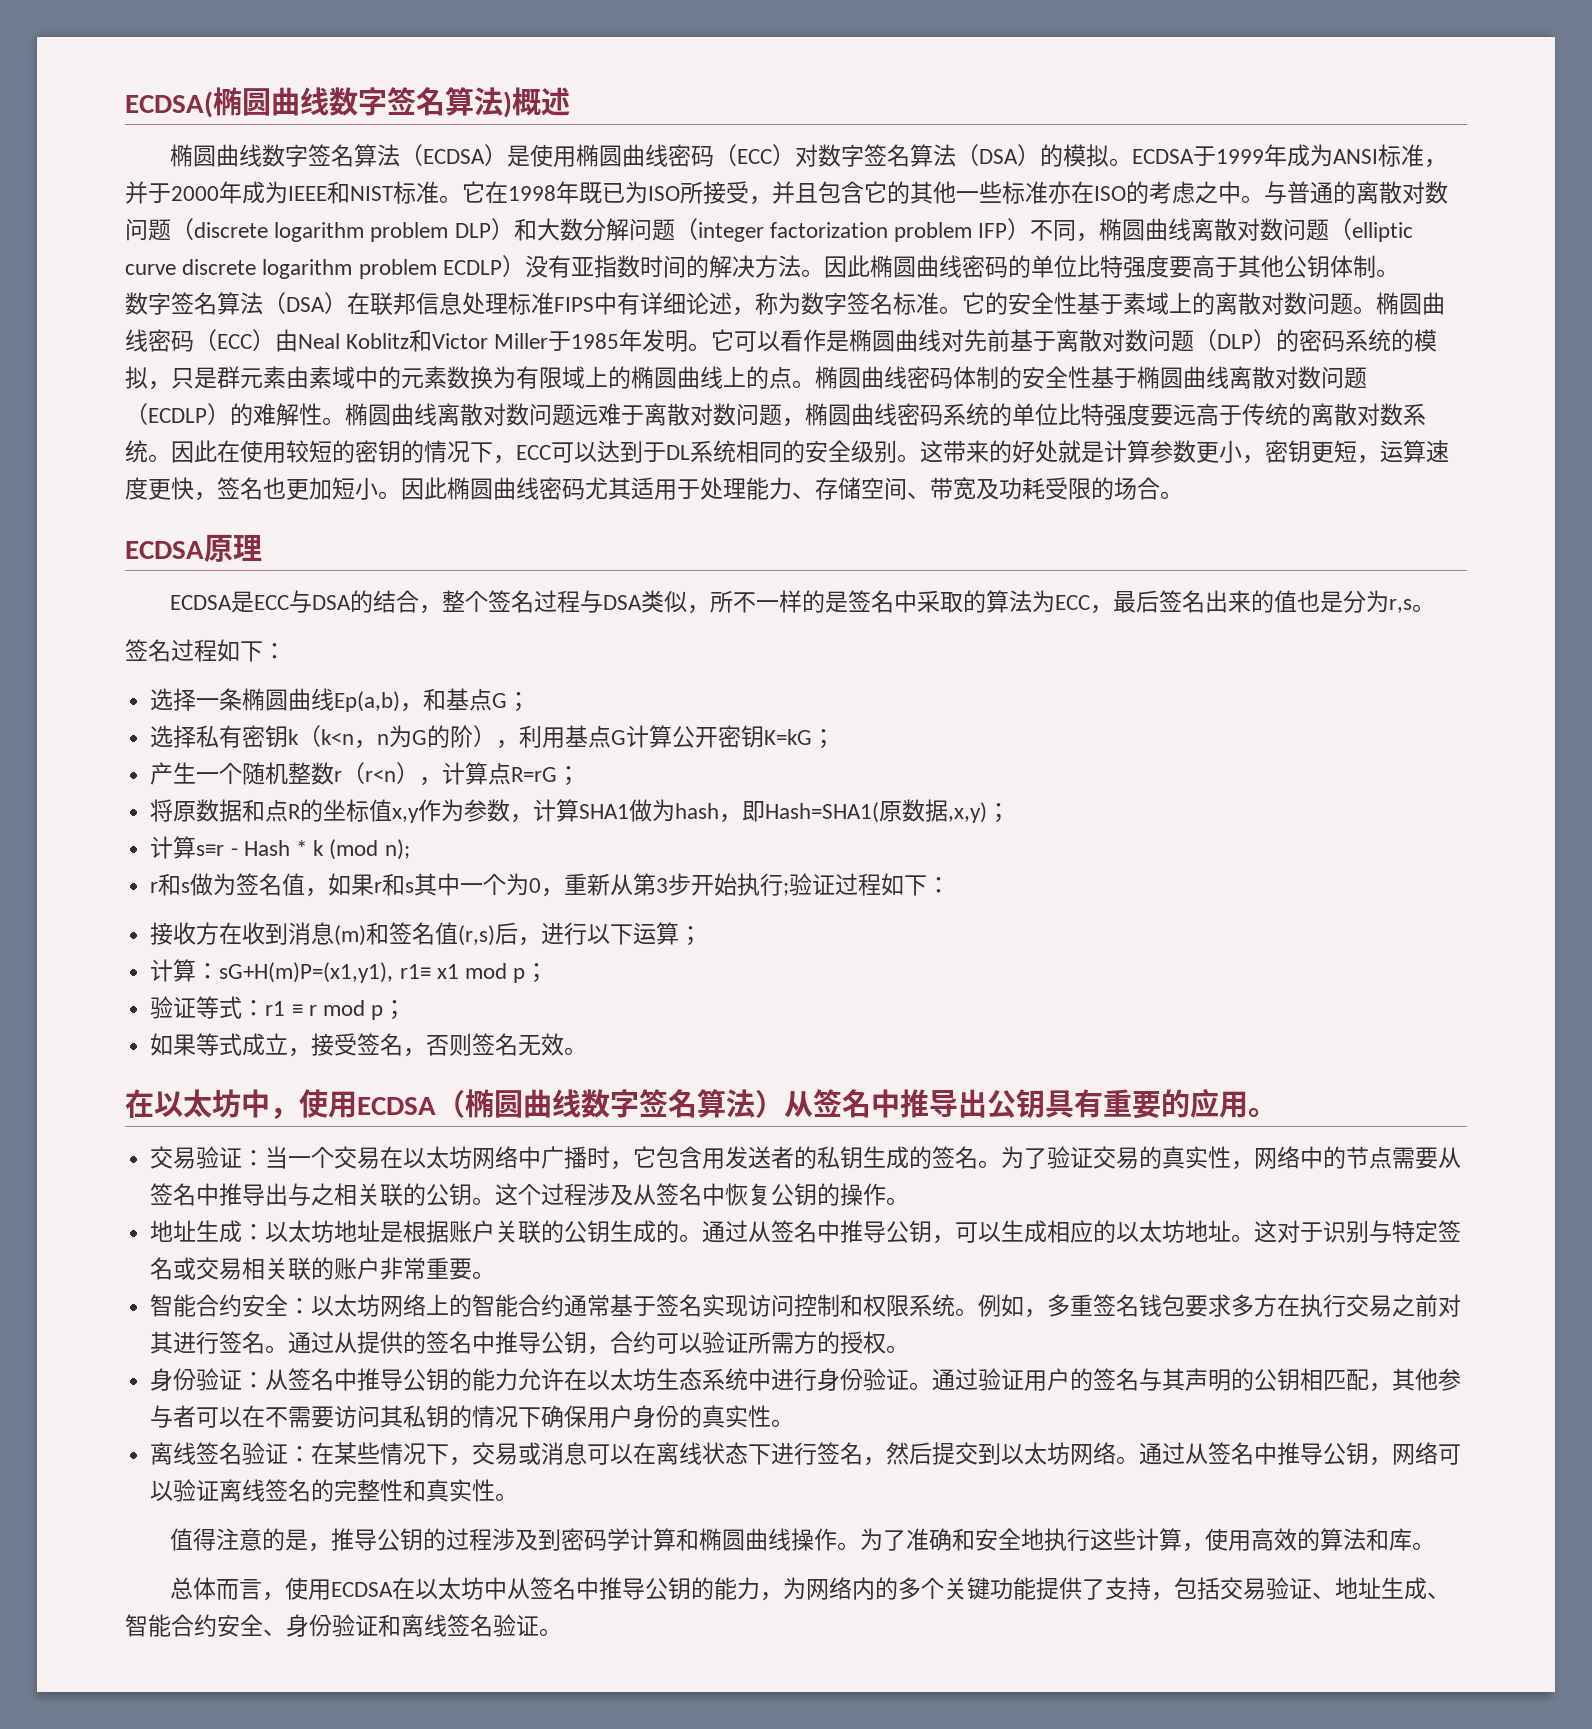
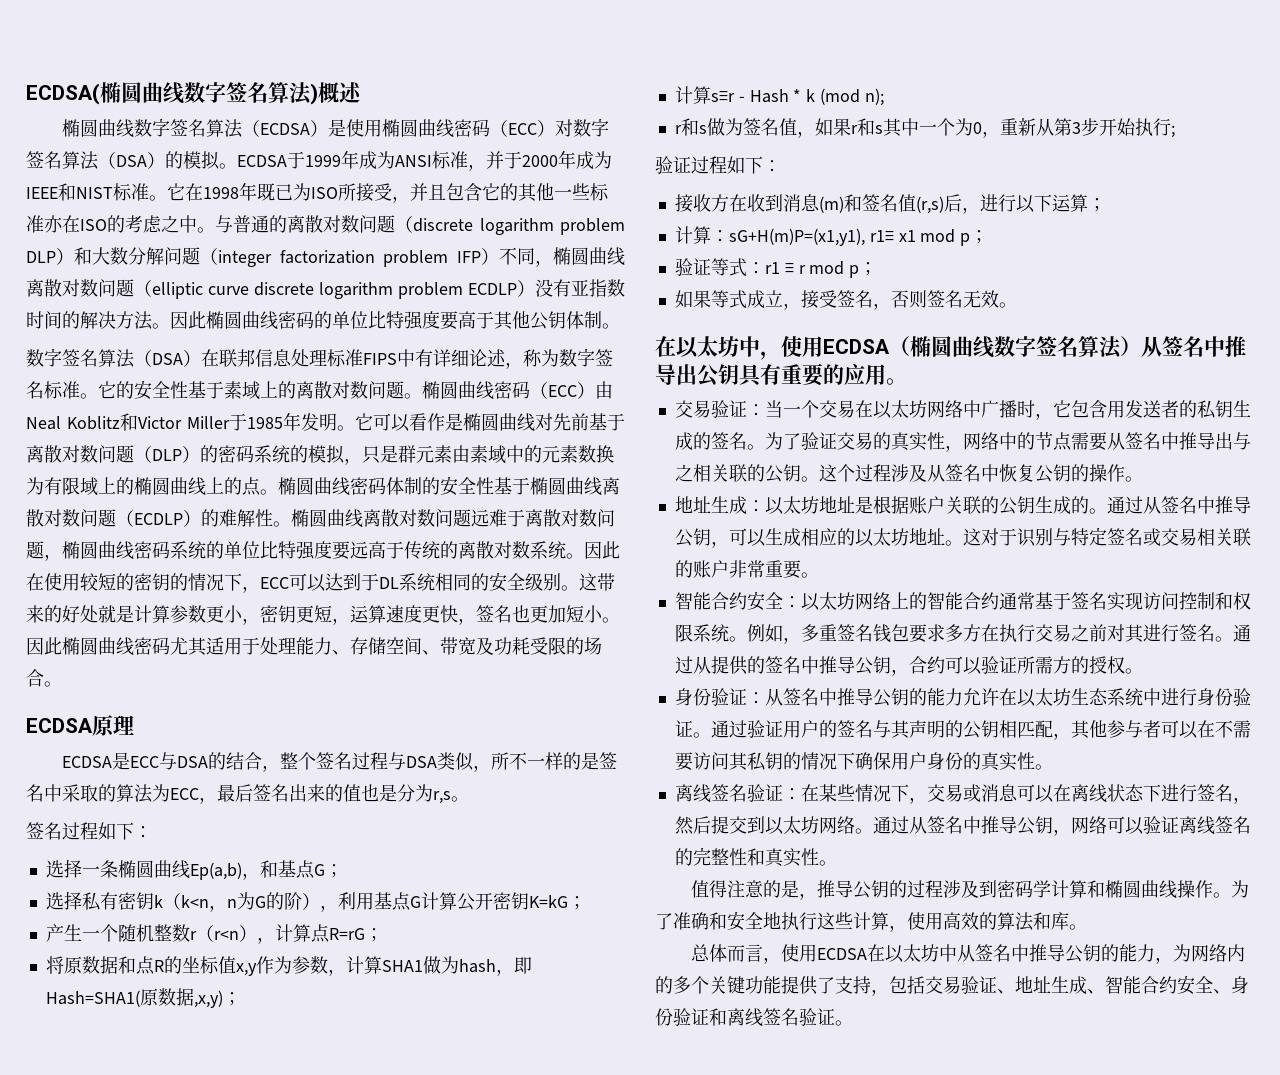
- r和s做为签名值，如果r和s其中一个为0，重新从第3步开始执行;验证过程如下：
+ r和s做为签名值，如果r和s其中一个为0，重新从第3步开始执行;
+ 验证过程如下：

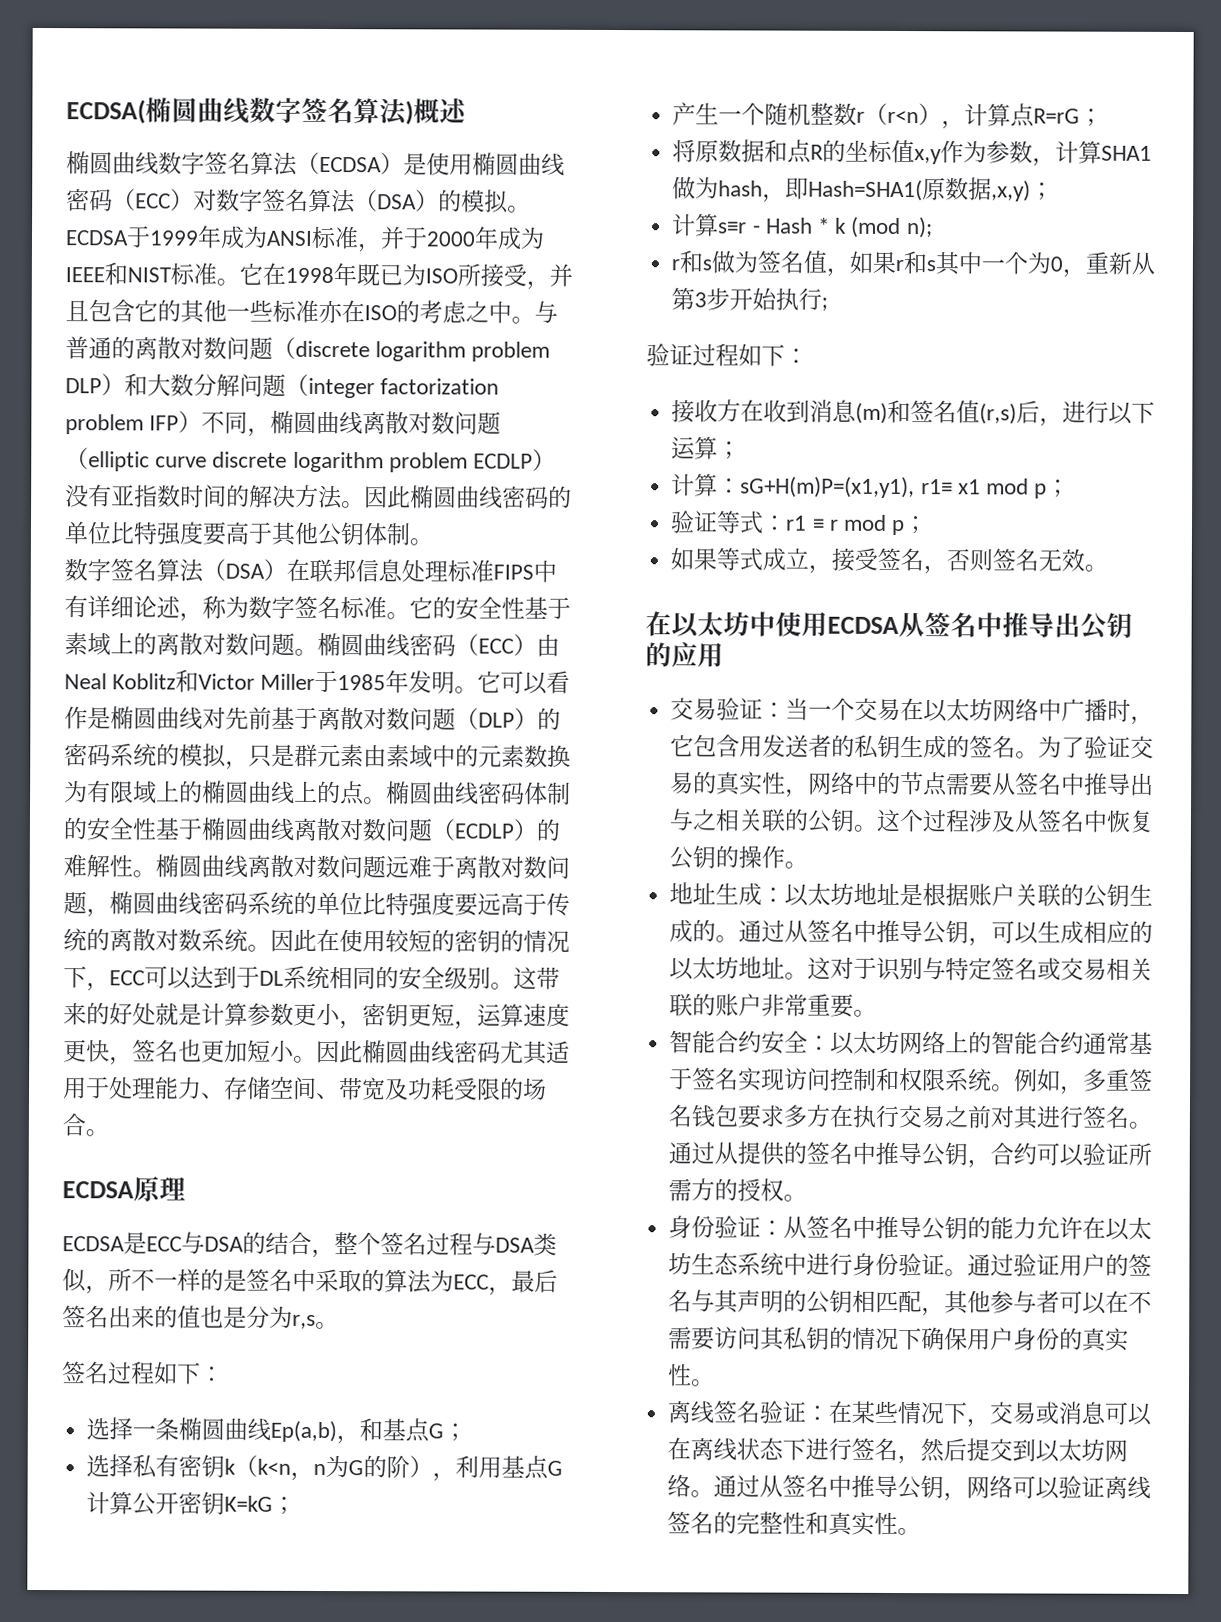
- 在以太坊中，使用ECDSA（椭圆曲线数字签名算法）从签名中推导出公钥具有重要的应用。
+ 在以太坊中使用ECDSA从签名中推导出公钥的应用
- 值得注意的是，推导公钥的过程涉及到密码学计算和椭圆曲线操作。为了准确和安全地执行这些计算，使用高效的算法和库。
- 总体而言，使用ECDSA在以太坊中从签名中推导公钥的能力，为网络内的多个关键功能提供了支持，包括交易验证、地址生成、智能合约安全、身份验证和离线签名验证。

